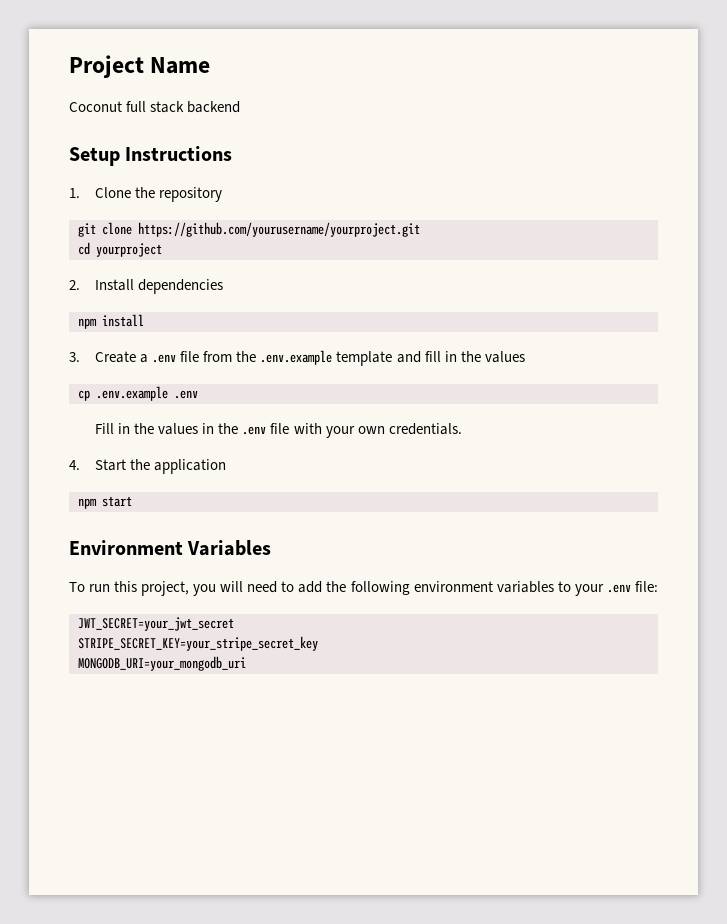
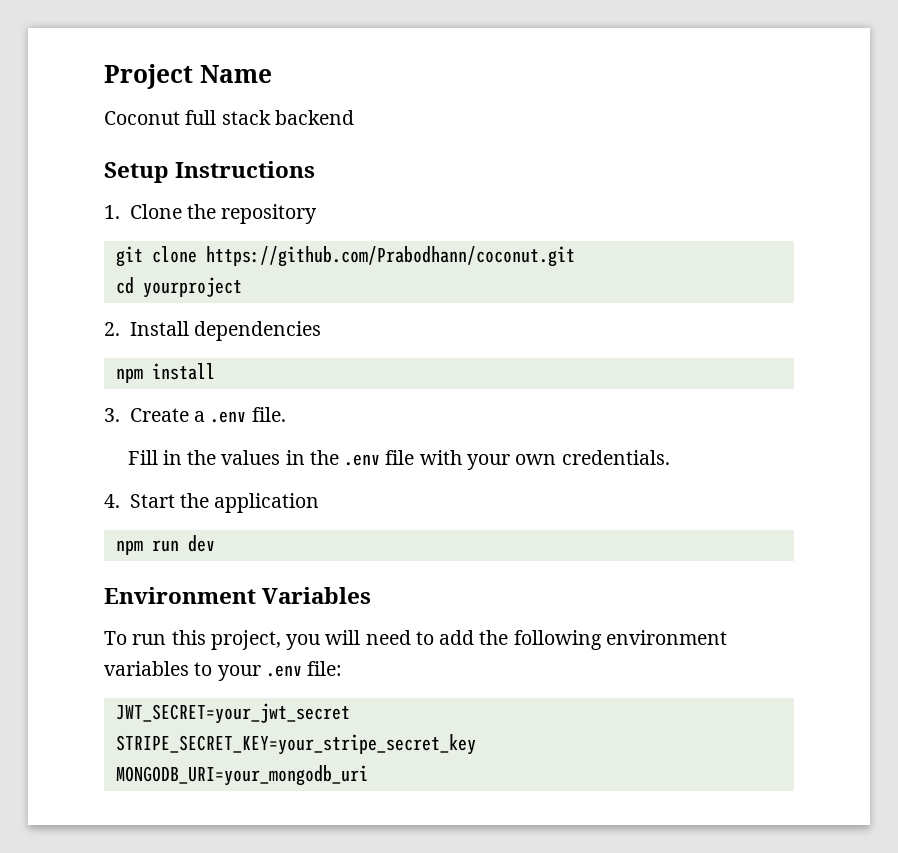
- git clone https://github.com/yourusername/yourproject.git
+ git clone https://github.com/Prabodhann/coconut.git
- 3. Create a .env file from the .env.example template and fill in the values
- cp .env.example .env
+ 3. Create a .env file.
- npm start
+ npm run dev

